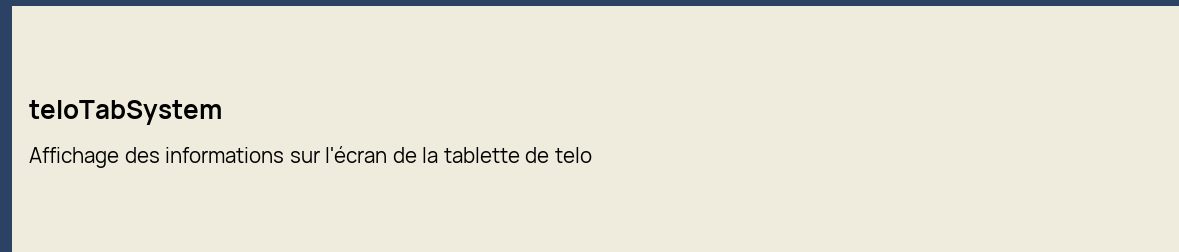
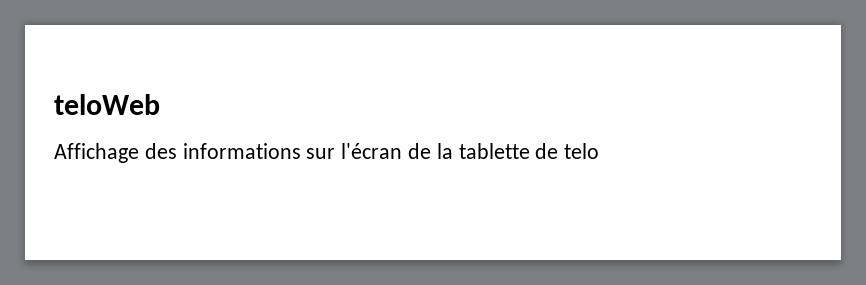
- teloTabSystem
+ teloWeb

